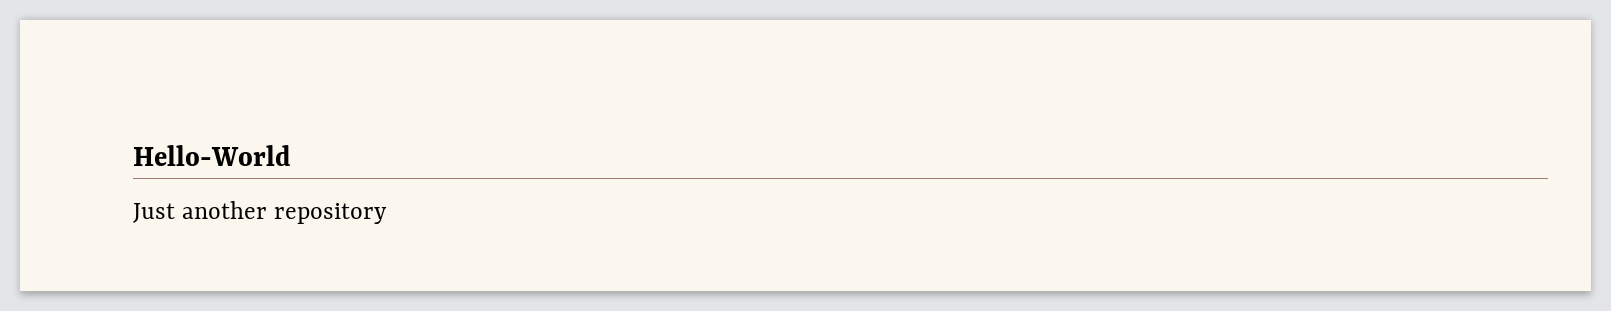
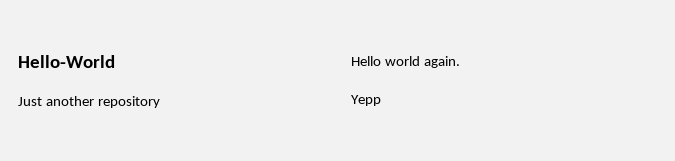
+ Hello world again.
+ Yepp

